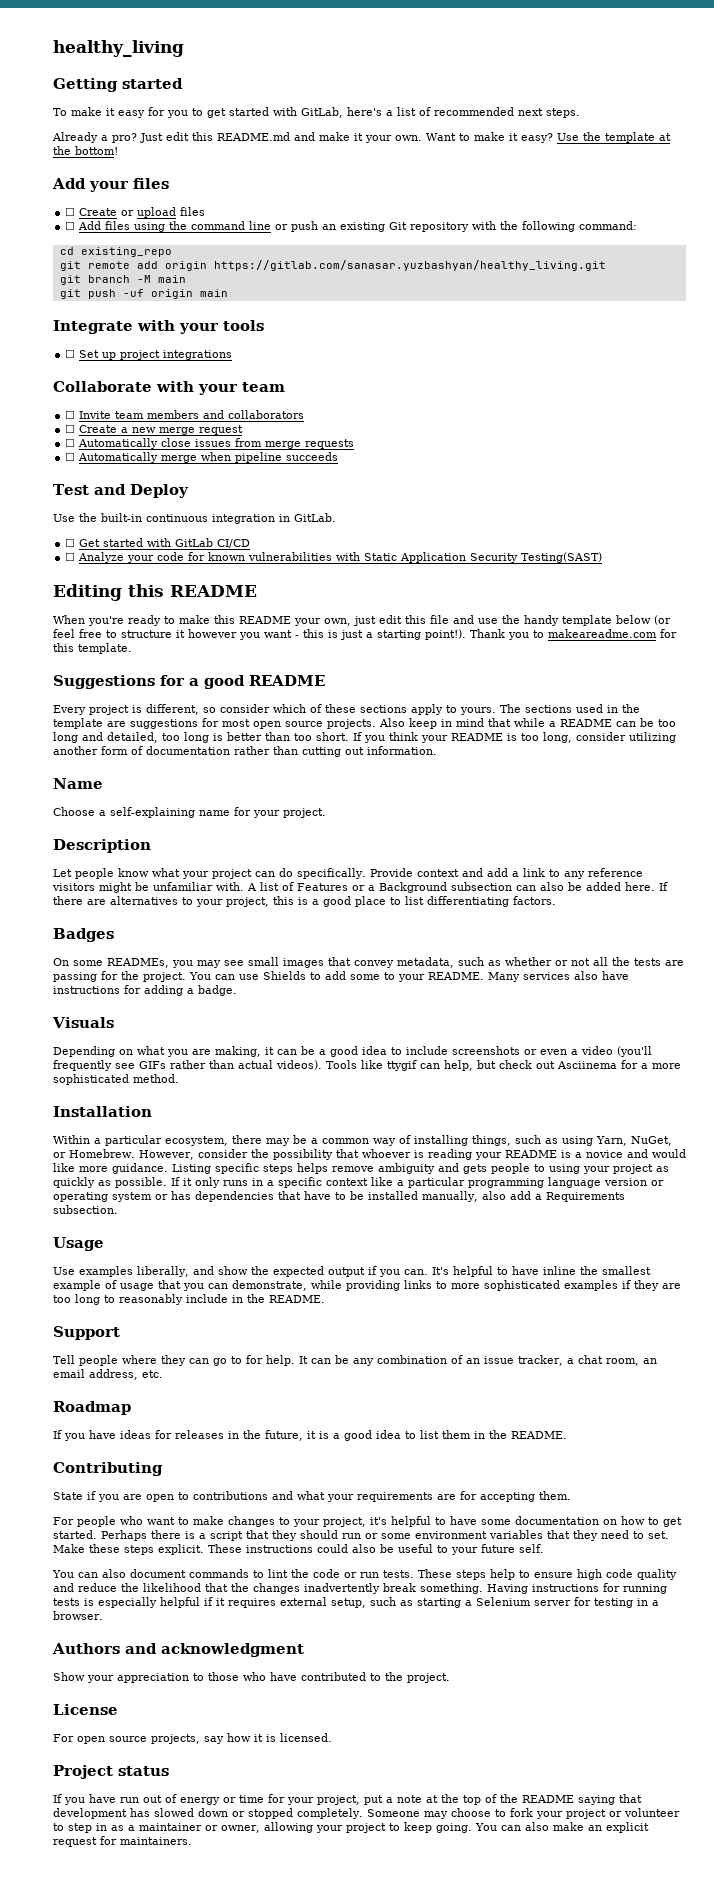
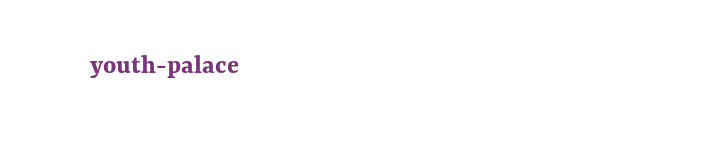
- healthy_living
- Getting started
- To make it easy for you to get started with GitLab, here's a list of recommended next steps.
- Already a pro? Just edit this README.md and make it your own. Want to make it easy? Use the template at the bottom!
- Add your files
- ☐ Create or upload files
- ☐ Add files using the command line or push an existing Git repository with the following command:
- cd existing_repo
- git remote add origin https://gitlab.com/sanasar.yuzbashyan/healthy_living.git
- git branch -M main
- git push -uf origin main
- Integrate with your tools
- ☐ Set up project integrations
- Collaborate with your team
- ☐ Invite team members and collaborators
- ☐ Create a new merge request
- ☐ Automatically close issues from merge requests
- ☐ Automatically merge when pipeline succeeds
- Test and Deploy
- Use the built-in continuous integration in GitLab.
- ☐ Get started with GitLab CI/CD
- ☐ Analyze your code for known vulnerabilities with Static Application Security Testing(SAST)
- Editing this README
- When you're ready to make this README your own, just edit this file and use the handy template below (or feel free to structure it however you want - this is just a starting point!). Thank you to makeareadme.com for this template.
- Suggestions for a good README
- Every project is different, so consider which of these sections apply to yours. The sections used in the template are suggestions for most open source projects. Also keep in mind that while a README can be too long and detailed, too long is better than too short. If you think your README is too long, consider utilizing another form of documentation rather than cutting out information.
- Name
- Choose a self-explaining name for your project.
- Description
- Let people know what your project can do specifically. Provide context and add a link to any reference visitors might be unfamiliar with. A list of Features or a Background subsection can also be added here. If there are alternatives to your project, this is a good place to list differentiating factors.
- Badges
- On some READMEs, you may see small images that convey metadata, such as whether or not all the tests are passing for the project. You can use Shields to add some to your README. Many services also have instructions for adding a badge.
- Visuals
- Depending on what you are making, it can be a good idea to include screenshots or even a video (you'll frequently see GIFs rather than actual videos). Tools like ttygif can help, but check out Asciinema for a more sophisticated method.
- Installation
- Within a particular ecosystem, there may be a common way of installing things, such as using Yarn, NuGet, or Homebrew. However, consider the possibility that whoever is reading your README is a novice and would like more guidance. Listing specific steps helps remove ambiguity and gets people to using your project as quickly as possible. If it only runs in a specific context like a particular programming language version or operating system or has dependencies that have to be installed manually, also add a Requirements subsection.
- Usage
- Use examples liberally, and show the expected output if you can. It's helpful to have inline the smallest example of usage that you can demonstrate, while providing links to more sophisticated examples if they are too long to reasonably include in the README.
- Support
- Tell people where they can go to for help. It can be any combination of an issue tracker, a chat room, an email address, etc.
- Roadmap
- If you have ideas for releases in the future, it is a good idea to list them in the README.
- Contributing
- State if you are open to contributions and what your requirements are for accepting them.
- For people who want to make changes to your project, it's helpful to have some documentation on how to get started. Perhaps there is a script that they should run or some environment variables that they need to set. Make these steps explicit. These instructions could also be useful to your future self.
- You can also document commands to lint the code or run tests. These steps help to ensure high code quality and reduce the likelihood that the changes inadvertently break something. Having instructions for running tests is especially helpful if it requires external setup, such as starting a Selenium server for testing in a browser.
- Authors and acknowledgment
- Show your appreciation to those who have contributed to the project.
- License
- For open source projects, say how it is licensed.
- Project status
- If you have run out of energy or time for your project, put a note at the top of the README saying that development has slowed down or stopped completely. Someone may choose to fork your project or volunteer to step in as a maintainer or owner, allowing your project to keep going. You can also make an explicit request for maintainers.
+ youth-palace

